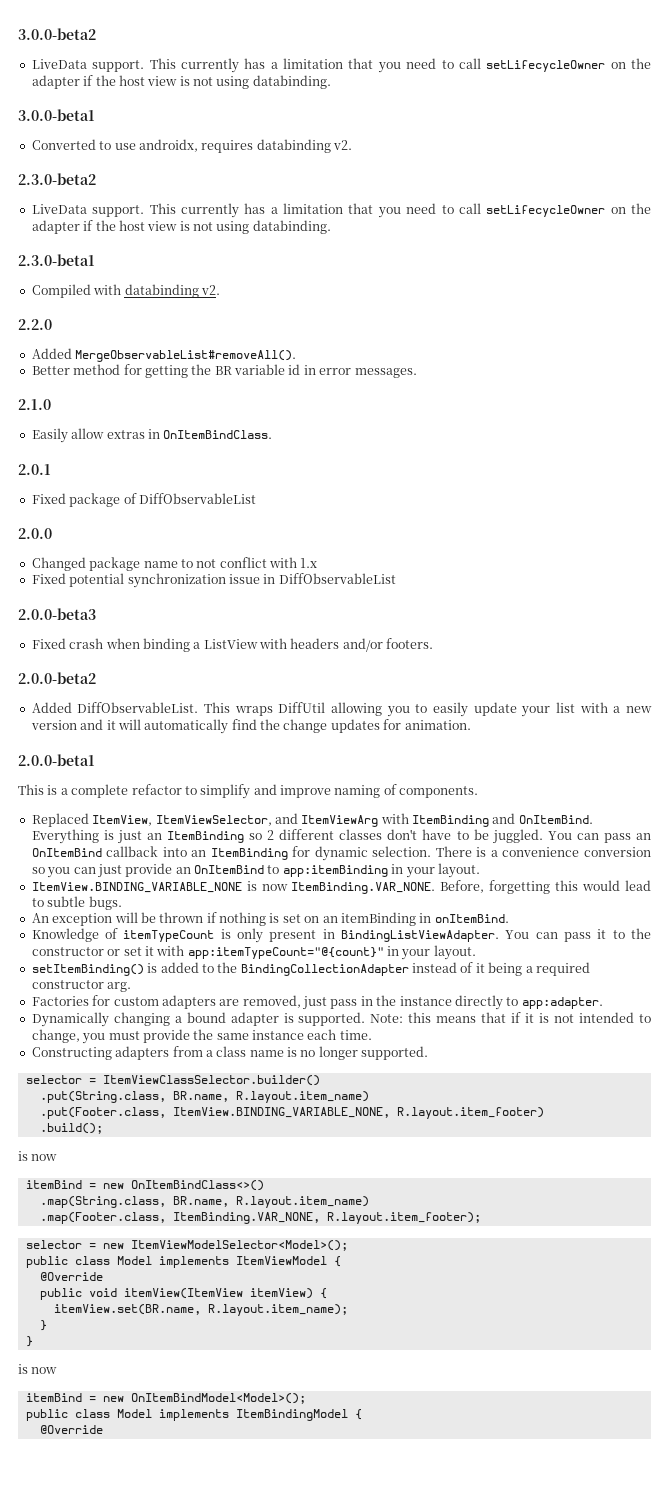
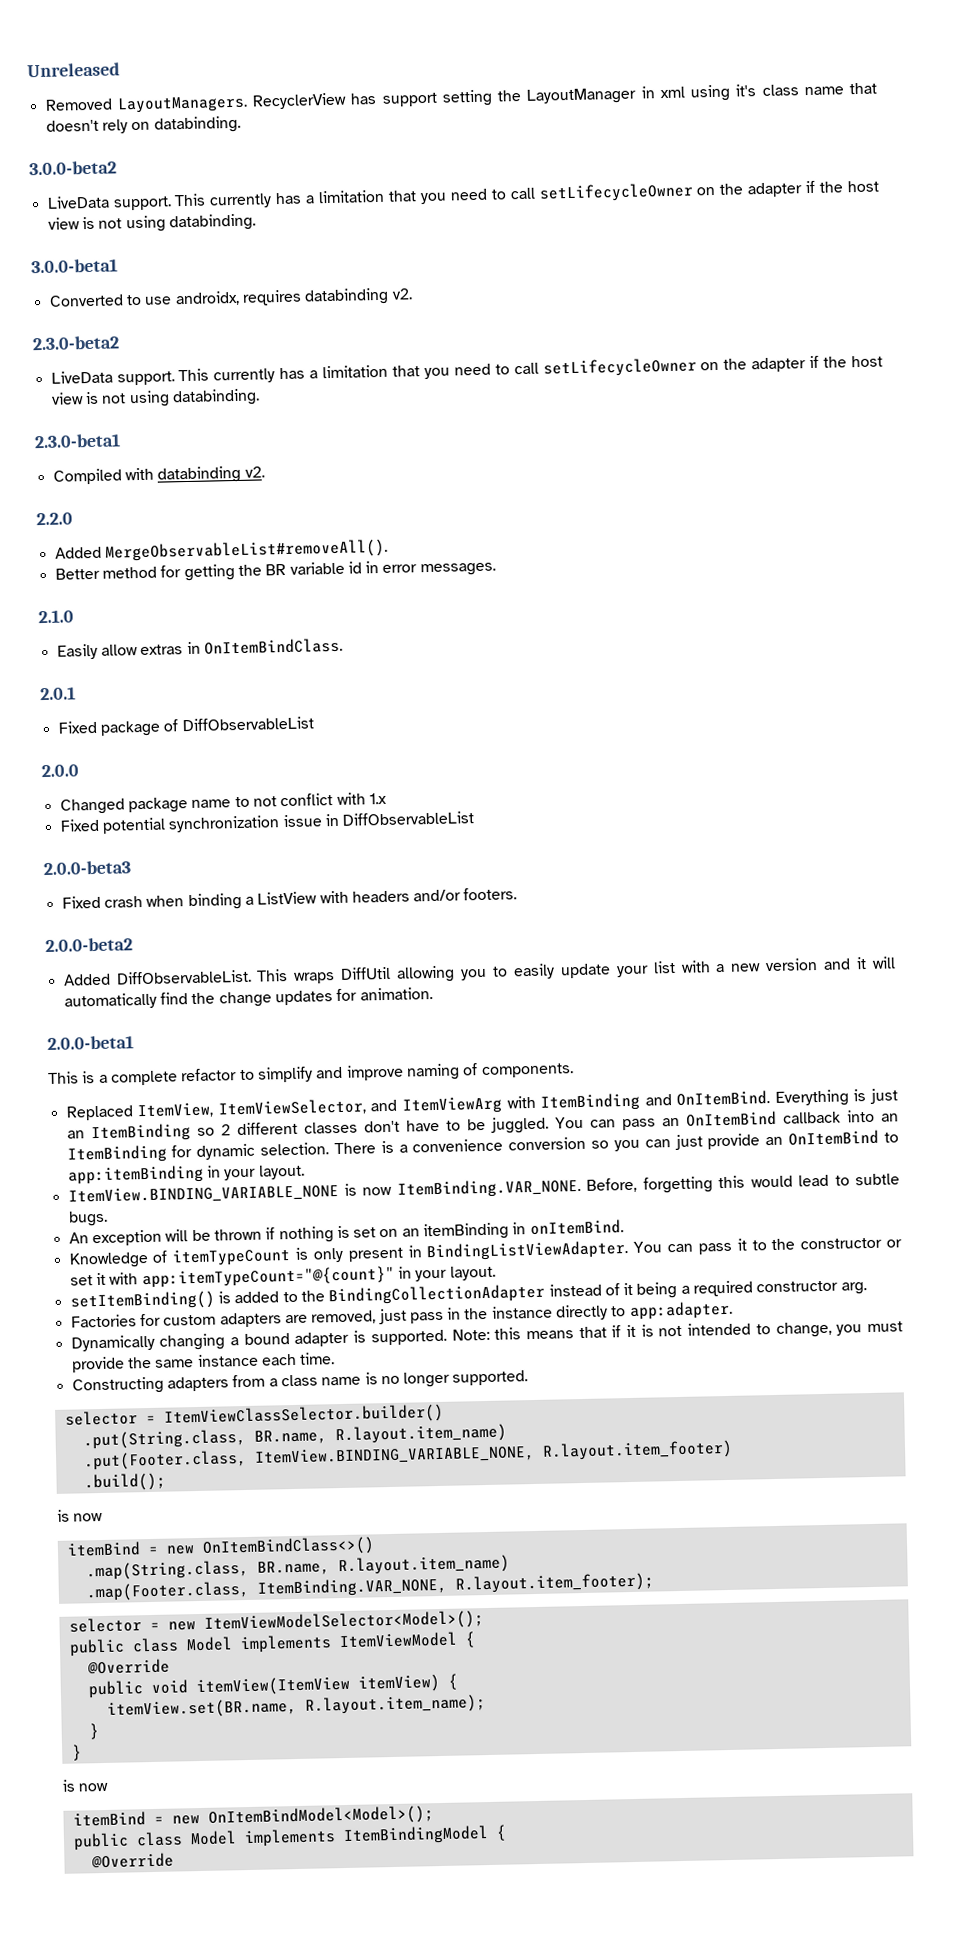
+ Unreleased
+ Removed LayoutManagers. RecyclerView has support setting the LayoutManager in xml using it's class name that doesn't rely on databinding.

